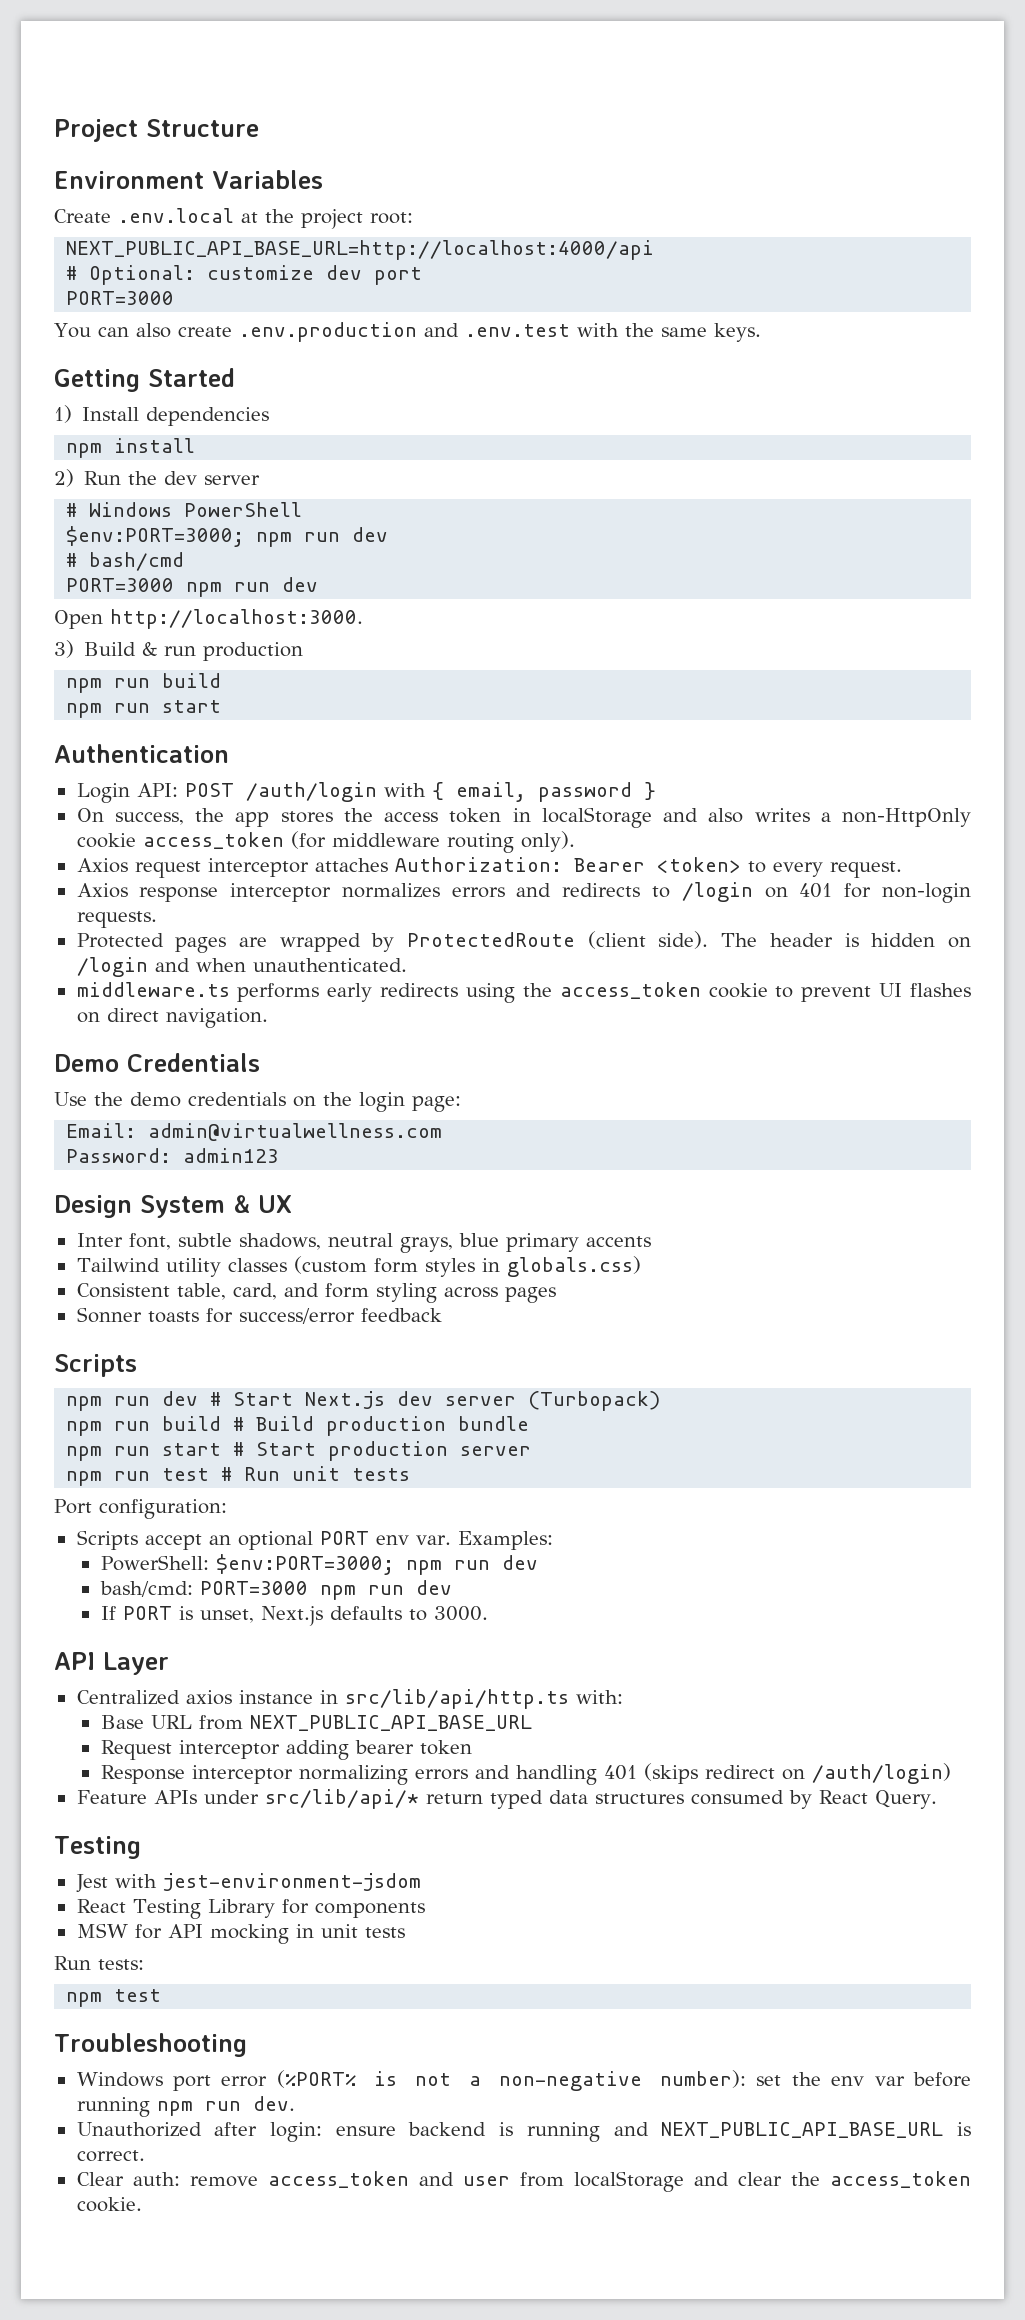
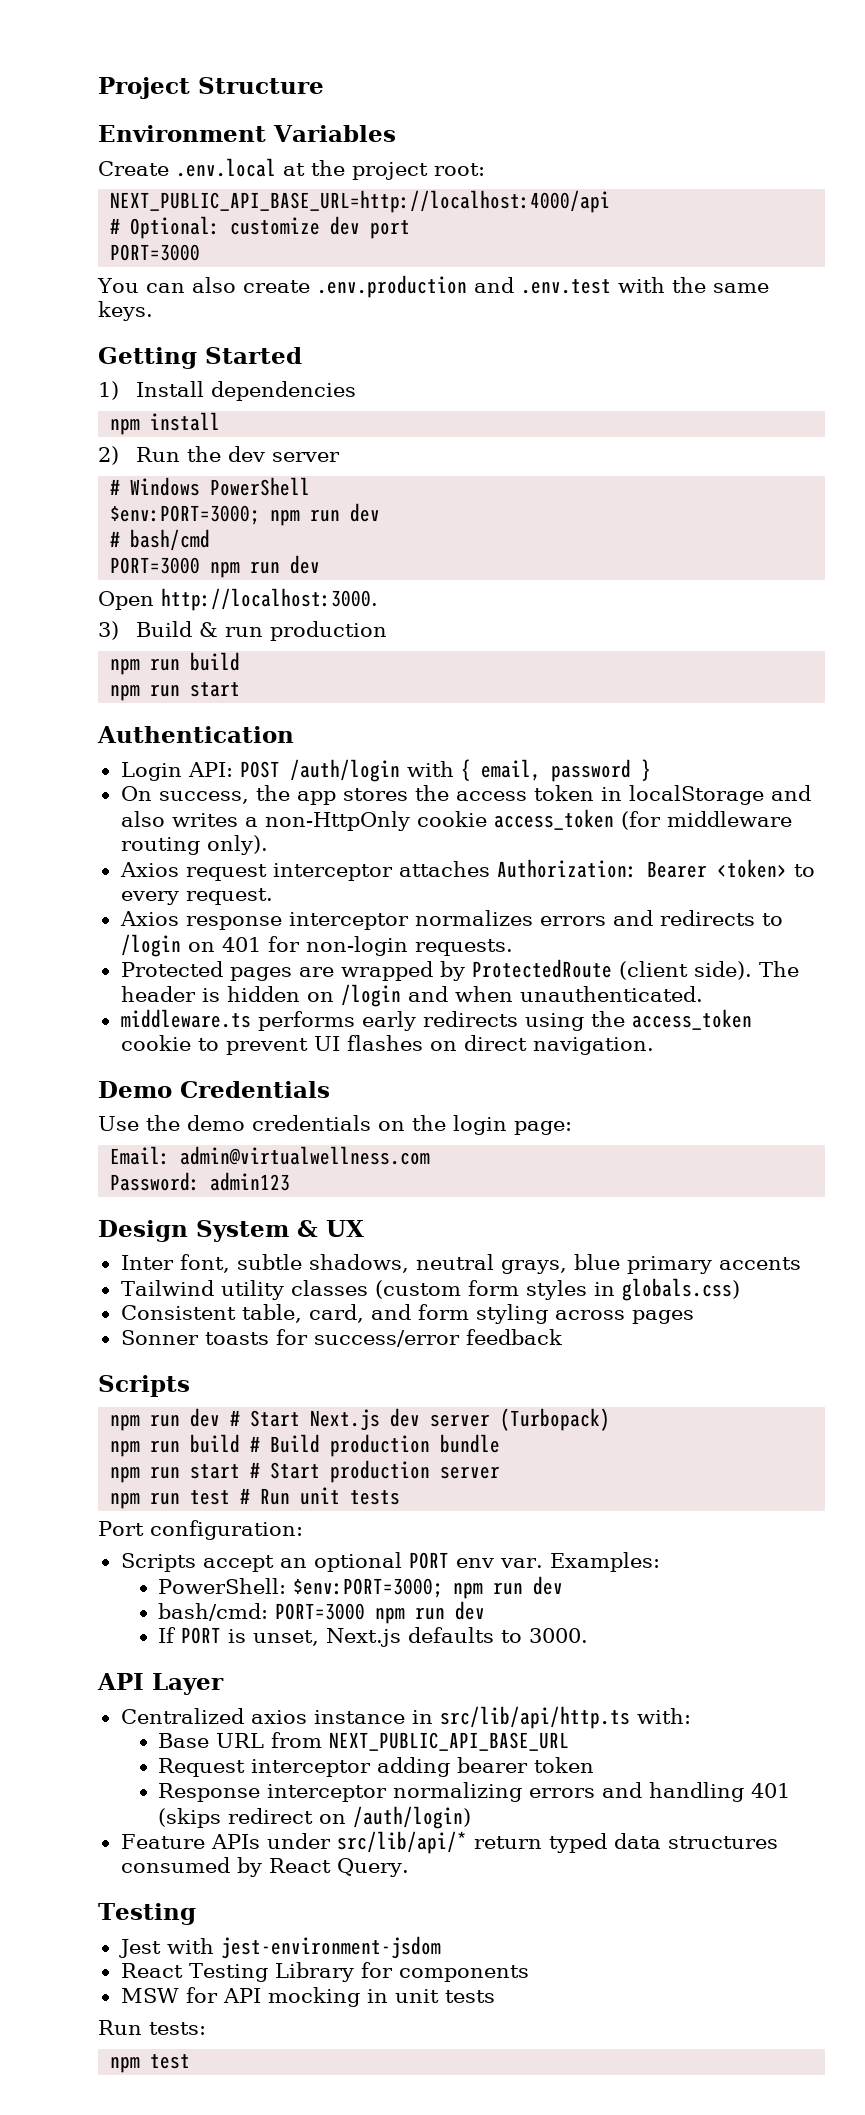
- Troubleshooting
- Windows port error (%PORT% is not a non-negative number): set the env var before running npm run dev.
- Unauthorized after login: ensure backend is running and NEXT_PUBLIC_API_BASE_URL is correct.
- Clear auth: remove access_token and user from localStorage and clear the access_token cookie.

